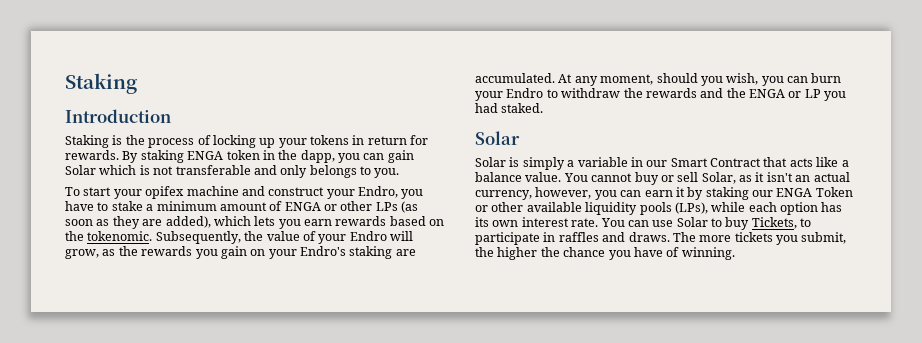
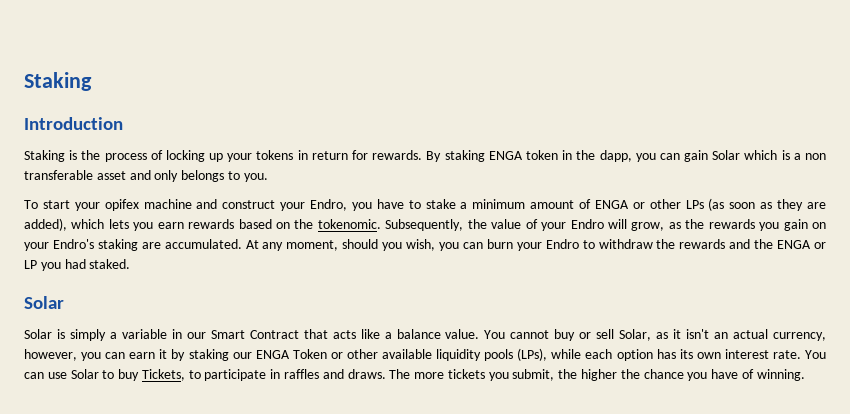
- By staking ENGA token in the dapp, you can gain Solar which is not transferable and only belongs to you.
+ By staking ENGA token in the dapp, you can gain Solar which is a non transferable asset and only belongs to you.

